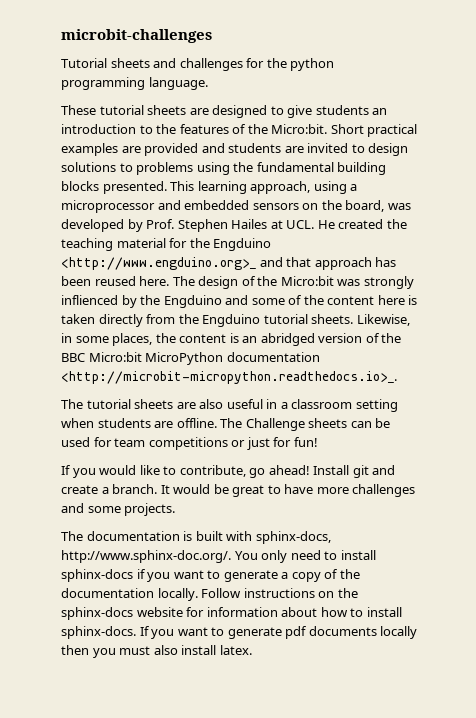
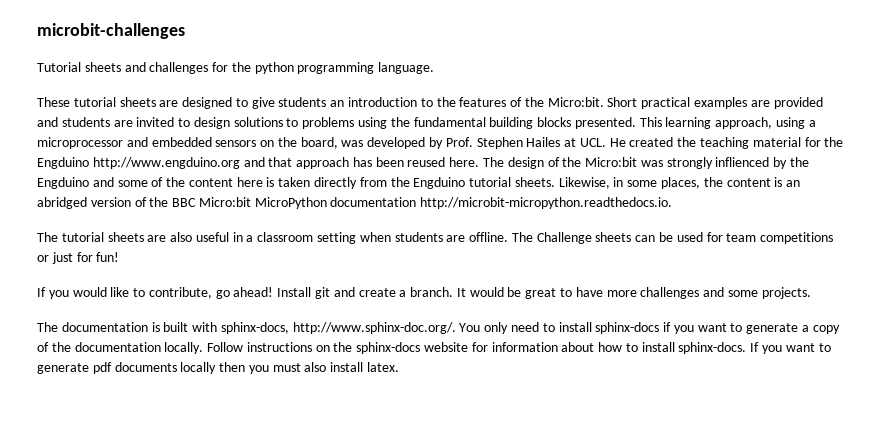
- This learning approach, using a microprocessor and embedded sensors on the board, was developed by Prof. Stephen Hailes at UCL. He created the teaching material for the Engduino <http://www.engduino.org>_ and that approach has been reused here.
+ This learning approach, using a microprocessor and embedded sensors on the board, was developed by Prof. Stephen Hailes at UCL. He created the teaching material for the Engduino http://www.engduino.org and that approach has been reused here.
- Likewise, in some places, the content is an abridged version of the BBC Micro:bit MicroPython documentation <http://microbit-micropython.readthedocs.io>_.
+ Likewise, in some places, the content is an abridged version of the BBC Micro:bit MicroPython documentation http://microbit-micropython.readthedocs.io.

